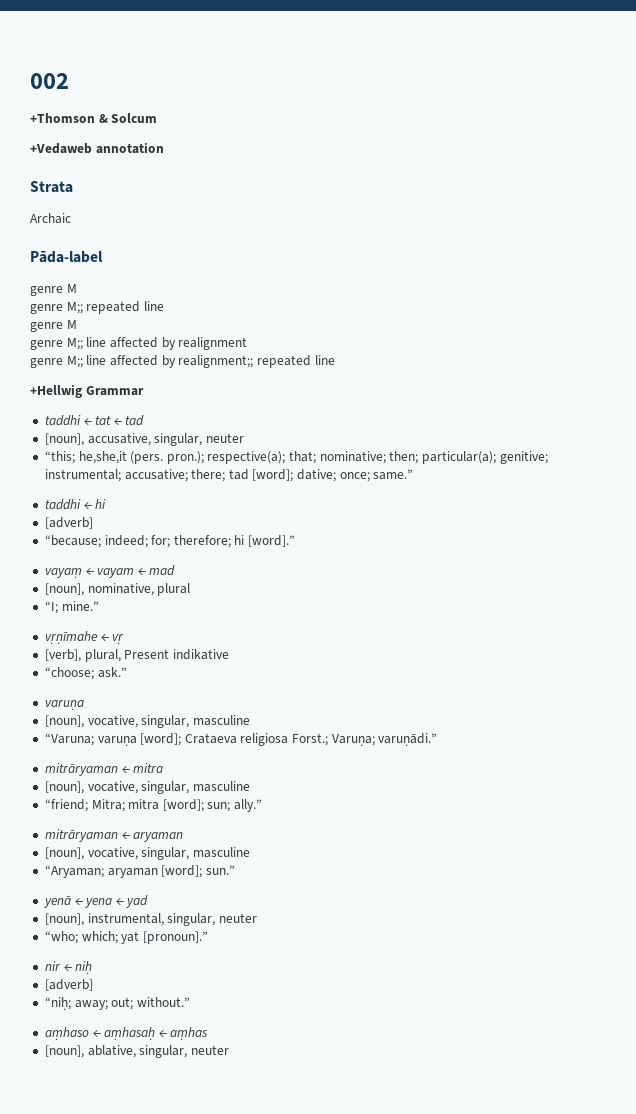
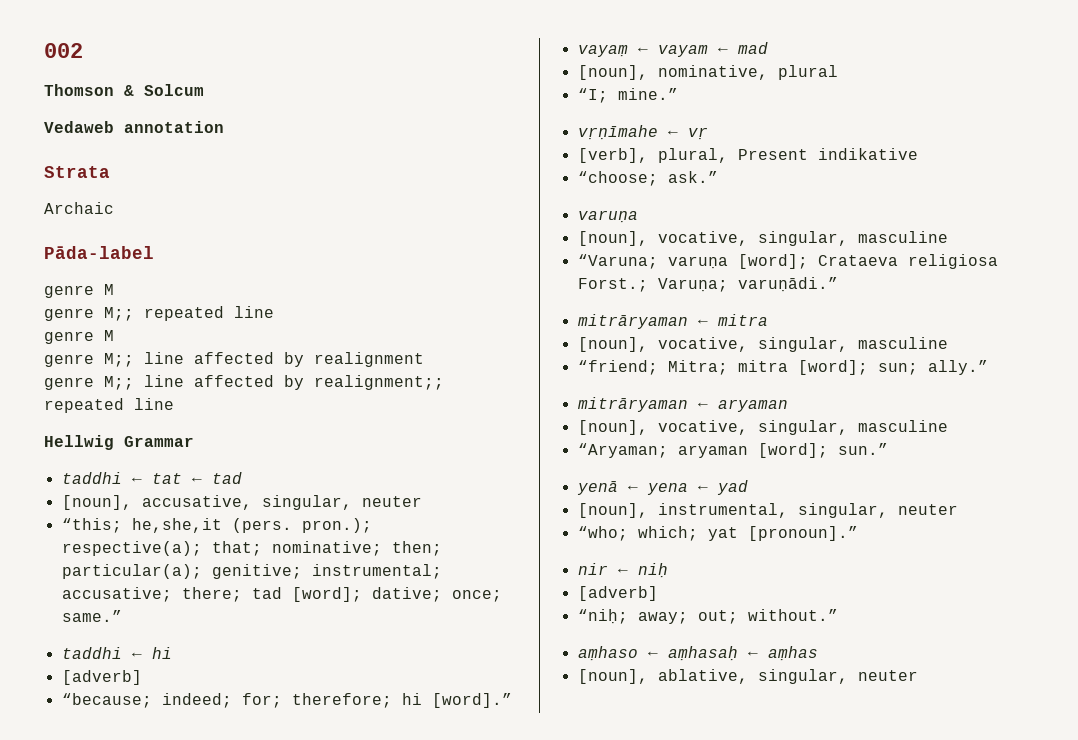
- +Thomson & Solcum
+ Thomson & Solcum
- +Vedaweb annotation
+ Vedaweb annotation
- +Hellwig Grammar
+ Hellwig Grammar

